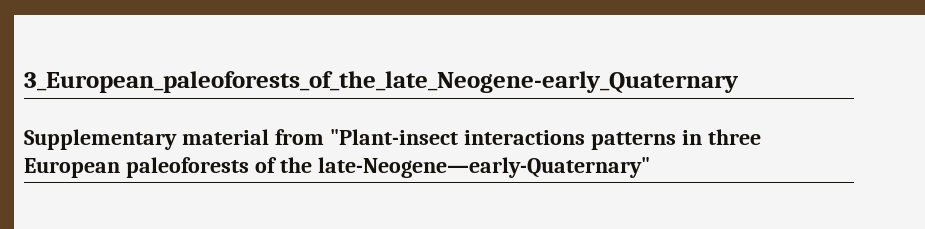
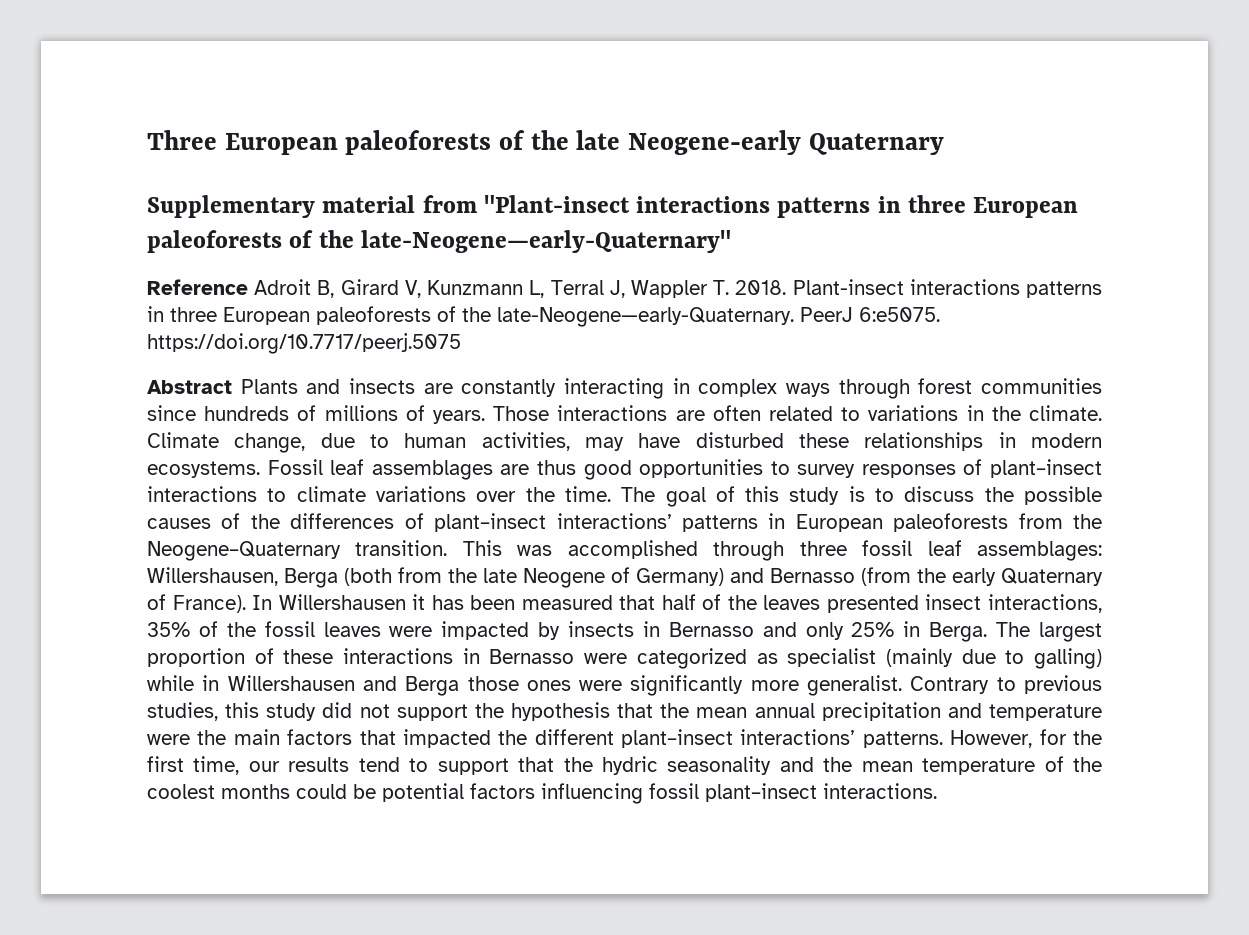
- 3_European_paleoforests_of_the_late_Neogene-early_Quaternary
+ Three European paleoforests of the late Neogene-early Quaternary
+ Reference Adroit B, Girard V, Kunzmann L, Terral J, Wappler T. 2018. Plant-insect interactions patterns in three European paleoforests of the late-Neogene—early-Quaternary. PeerJ 6:e5075. https://doi.org/10.7717/peerj.5075
+ Abstract Plants and insects are constantly interacting in complex ways through forest communities since hundreds of millions of years. Those interactions are often related to variations in the climate. Climate change, due to human activities, may have disturbed these relationships in modern ecosystems. Fossil leaf assemblages are thus good opportunities to survey responses of plant–insect interactions to climate variations over the time. The goal of this study is to discuss the possible causes of the differences of plant–insect interactions’ patterns in European paleoforests from the Neogene–Quaternary transition. This was accomplished through three fossil leaf assemblages: Willershausen, Berga (both from the late Neogene of Germany) and Bernasso (from the early Quaternary of France). In Willershausen it has been measured that half of the leaves presented insect interactions, 35% of the fossil leaves were impacted by insects in Bernasso and only 25% in Berga. The largest proportion of these interactions in Bernasso were categorized as specialist (mainly due to galling) while in Willershausen and Berga those ones were significantly more generalist. Contrary to previous studies, this study did not support the hypothesis that the mean annual precipitation and temperature were the main factors that impacted the different plant–insect interactions’ patterns. However, for the first time, our results tend to support that the hydric seasonality and the mean temperature of the coolest months could be potential factors influencing fossil plant–insect interactions.

